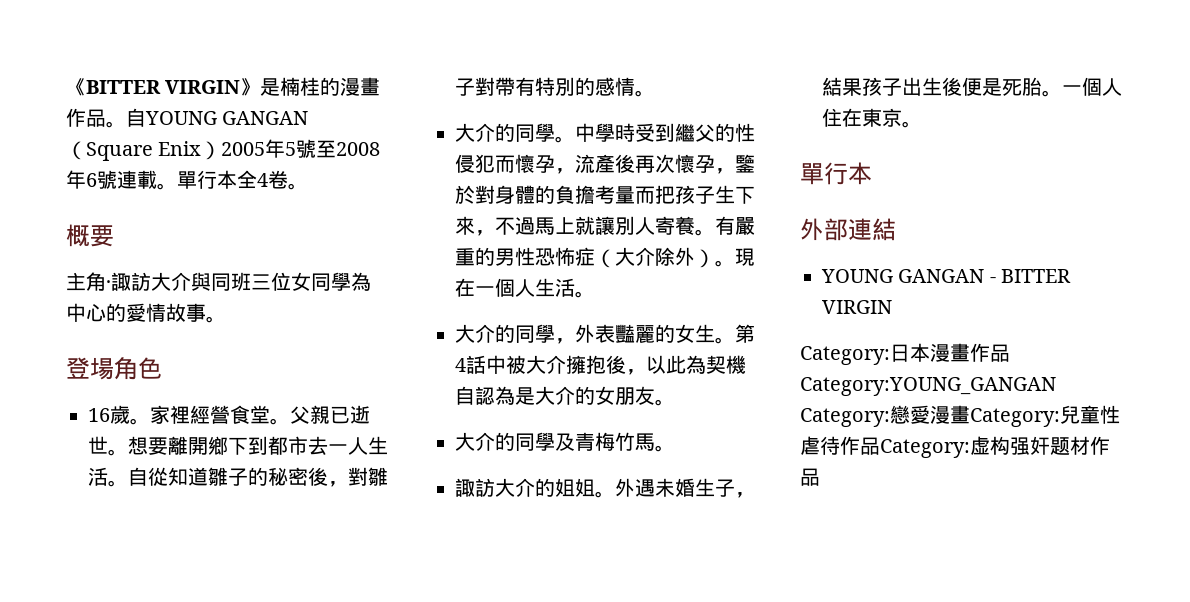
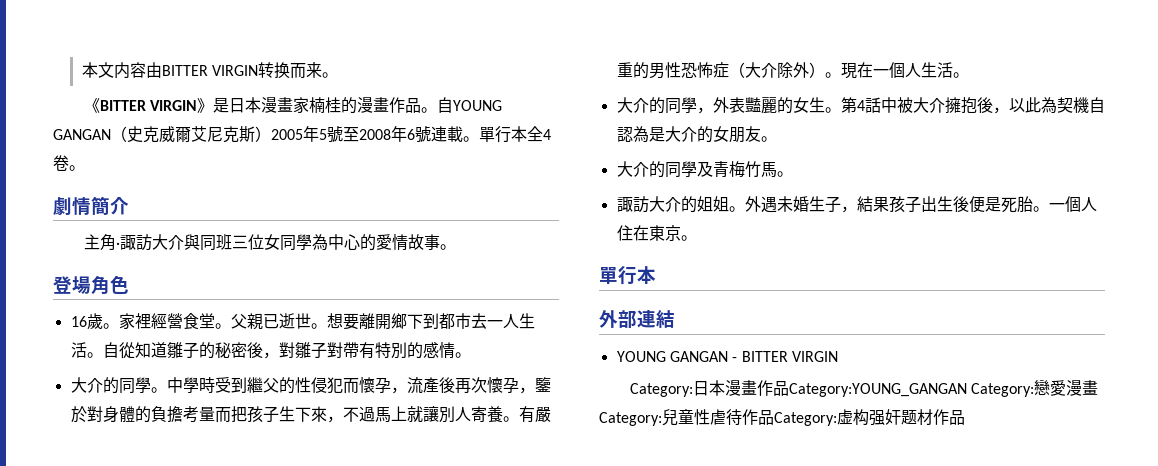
+ 本文内容由BITTER VIRGIN转换而来。
- 《BITTER VIRGIN》是楠桂的漫畫作品。
+ 《BITTER VIRGIN》是日本漫畫家楠桂的漫畫作品。
- 自YOUNG GANGAN（Square Enix）2005年5號至2008年6號連載。
+ 自YOUNG GANGAN（史克威爾艾尼克斯）2005年5號至2008年6號連載。
- 概要
+ 劇情簡介

